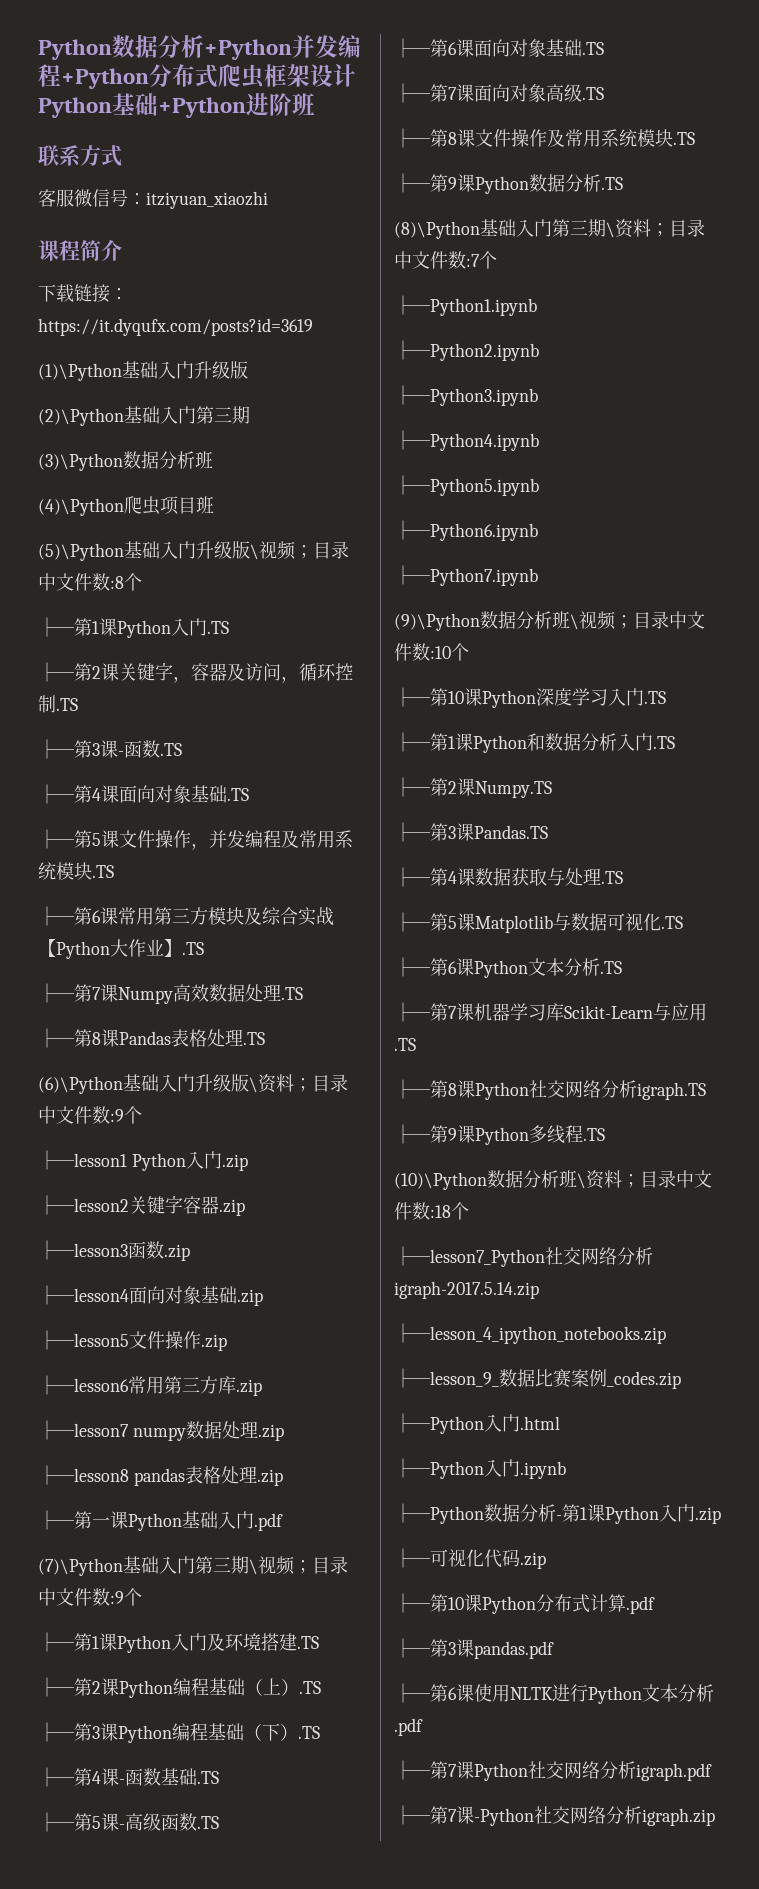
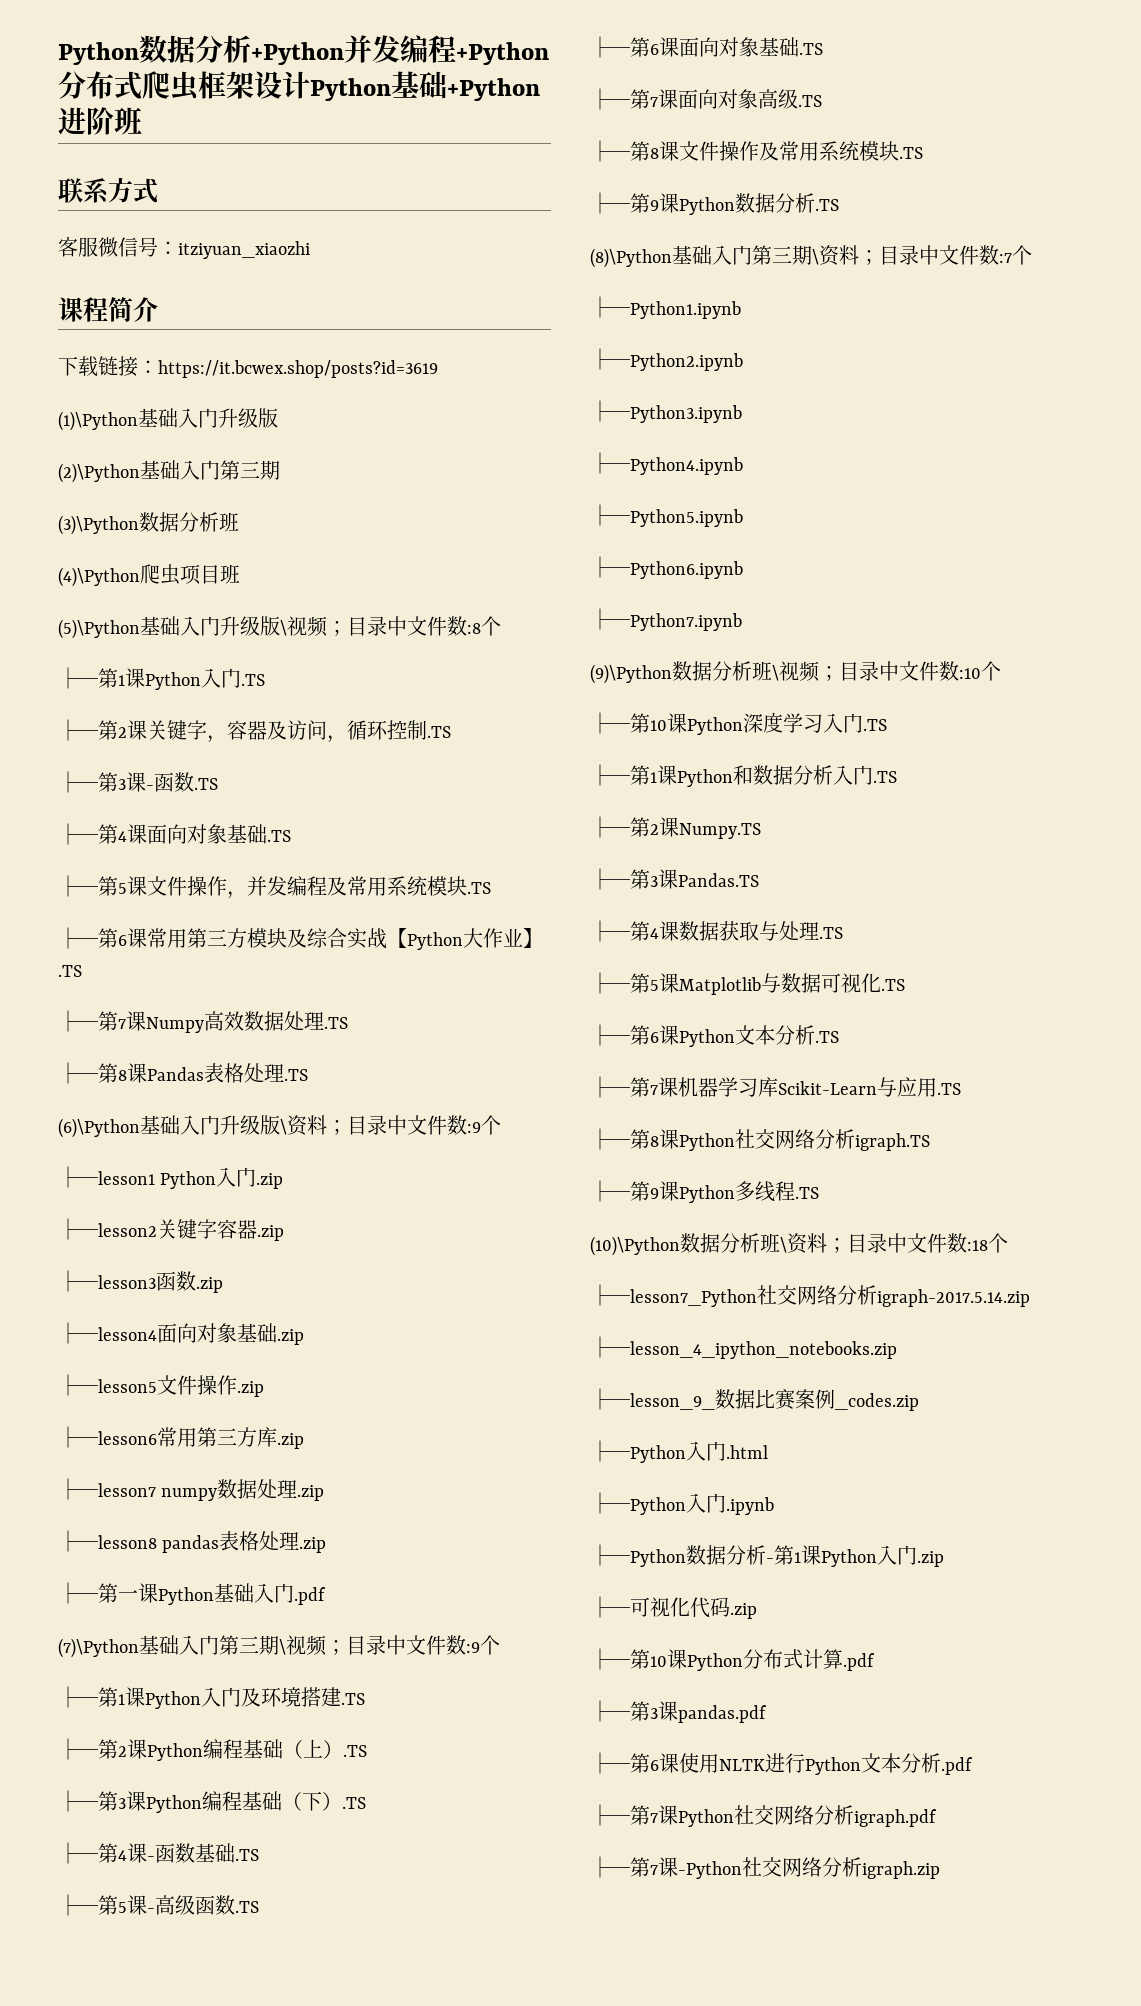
- 下载链接：https://it.dyqufx.com/posts?id=3619
+ 下载链接：https://it.bcwex.shop/posts?id=3619

